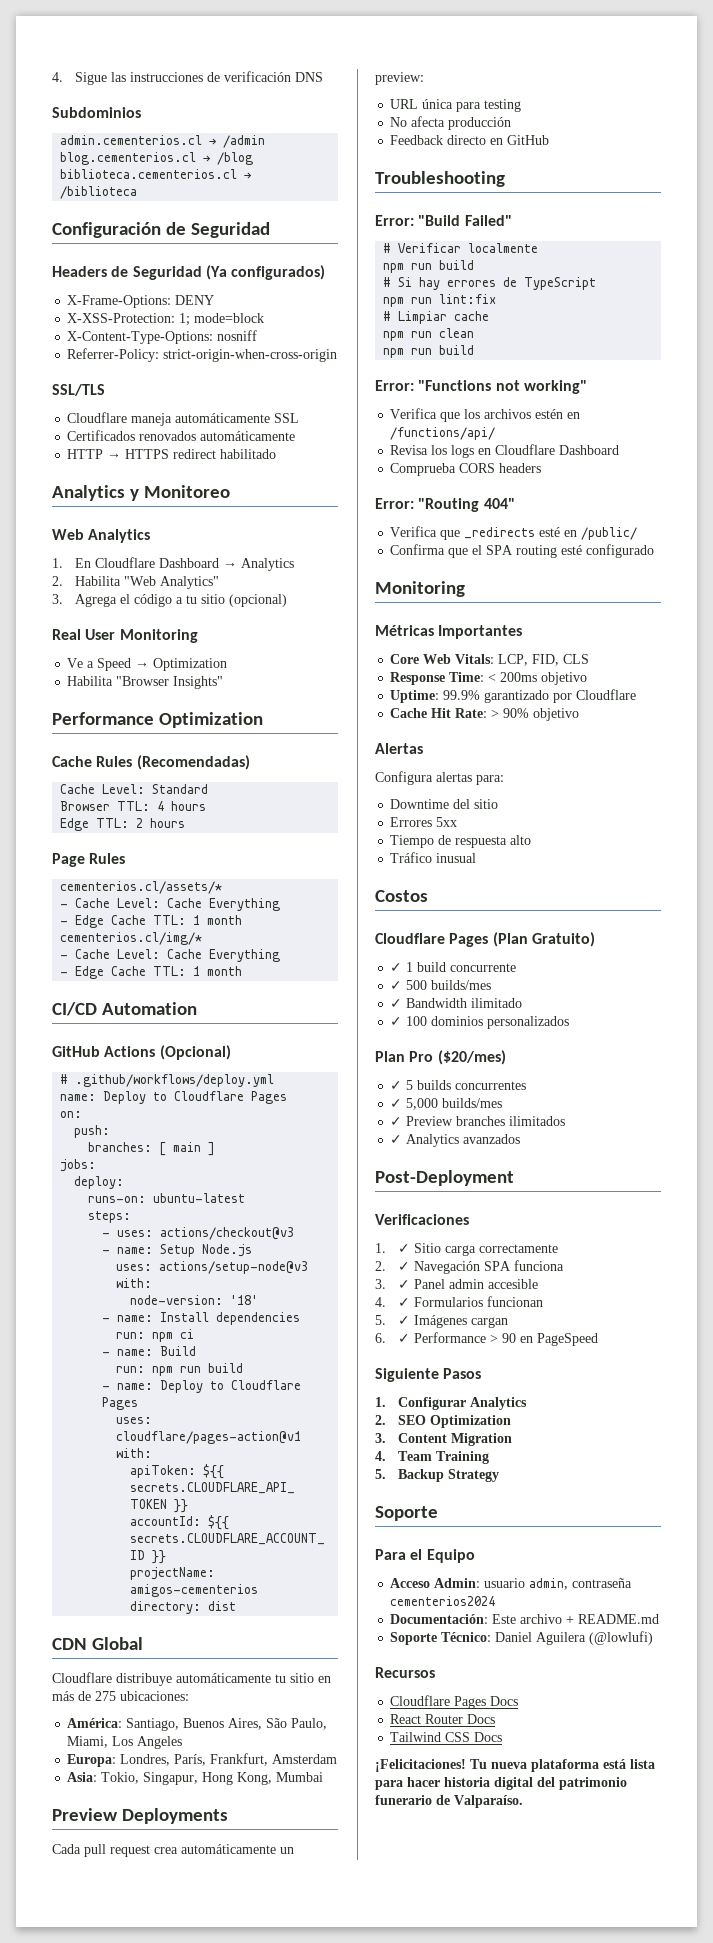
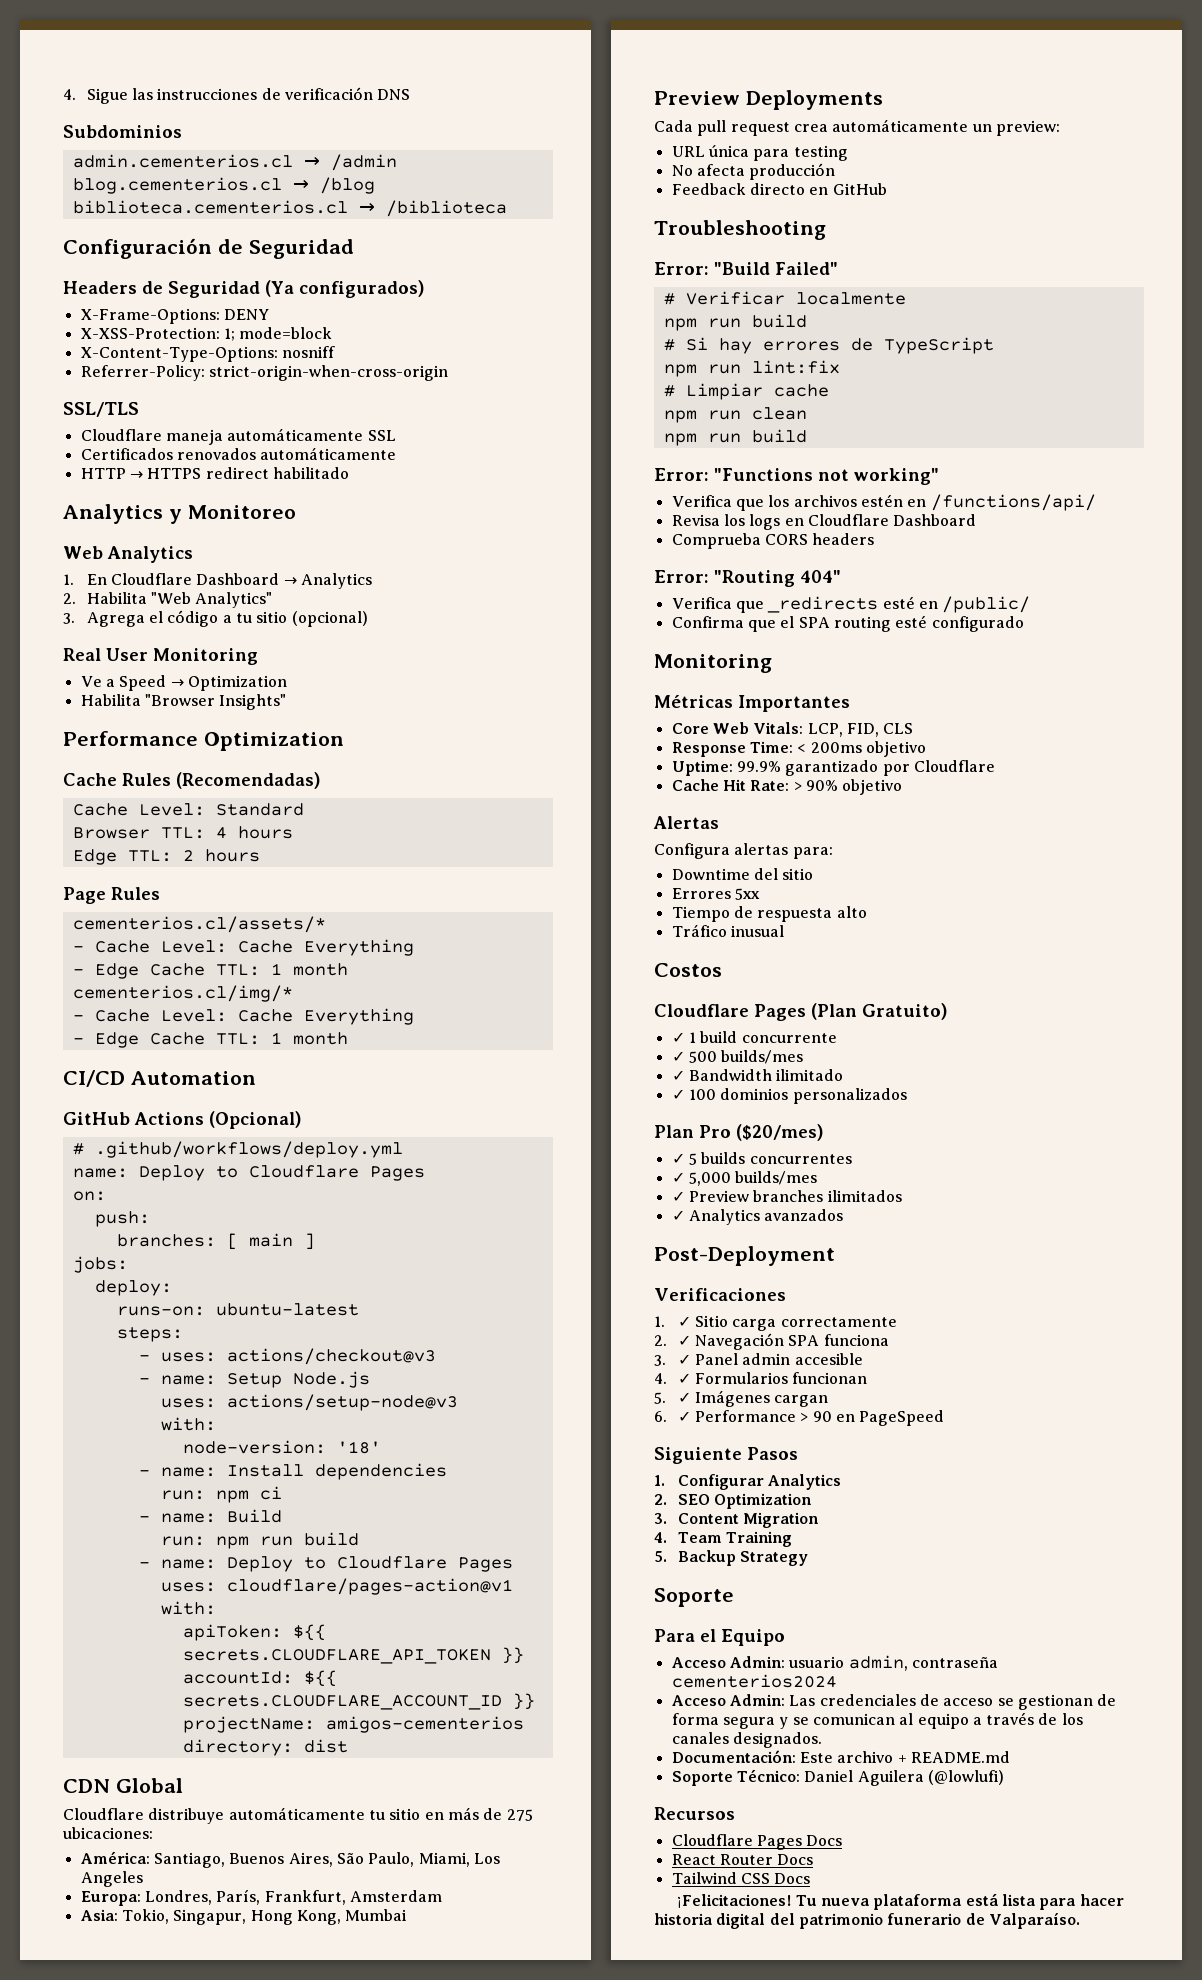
+ Acceso Admin: Las credenciales de acceso se gestionan de forma segura y se comunican al equipo a través de los canales designados.

